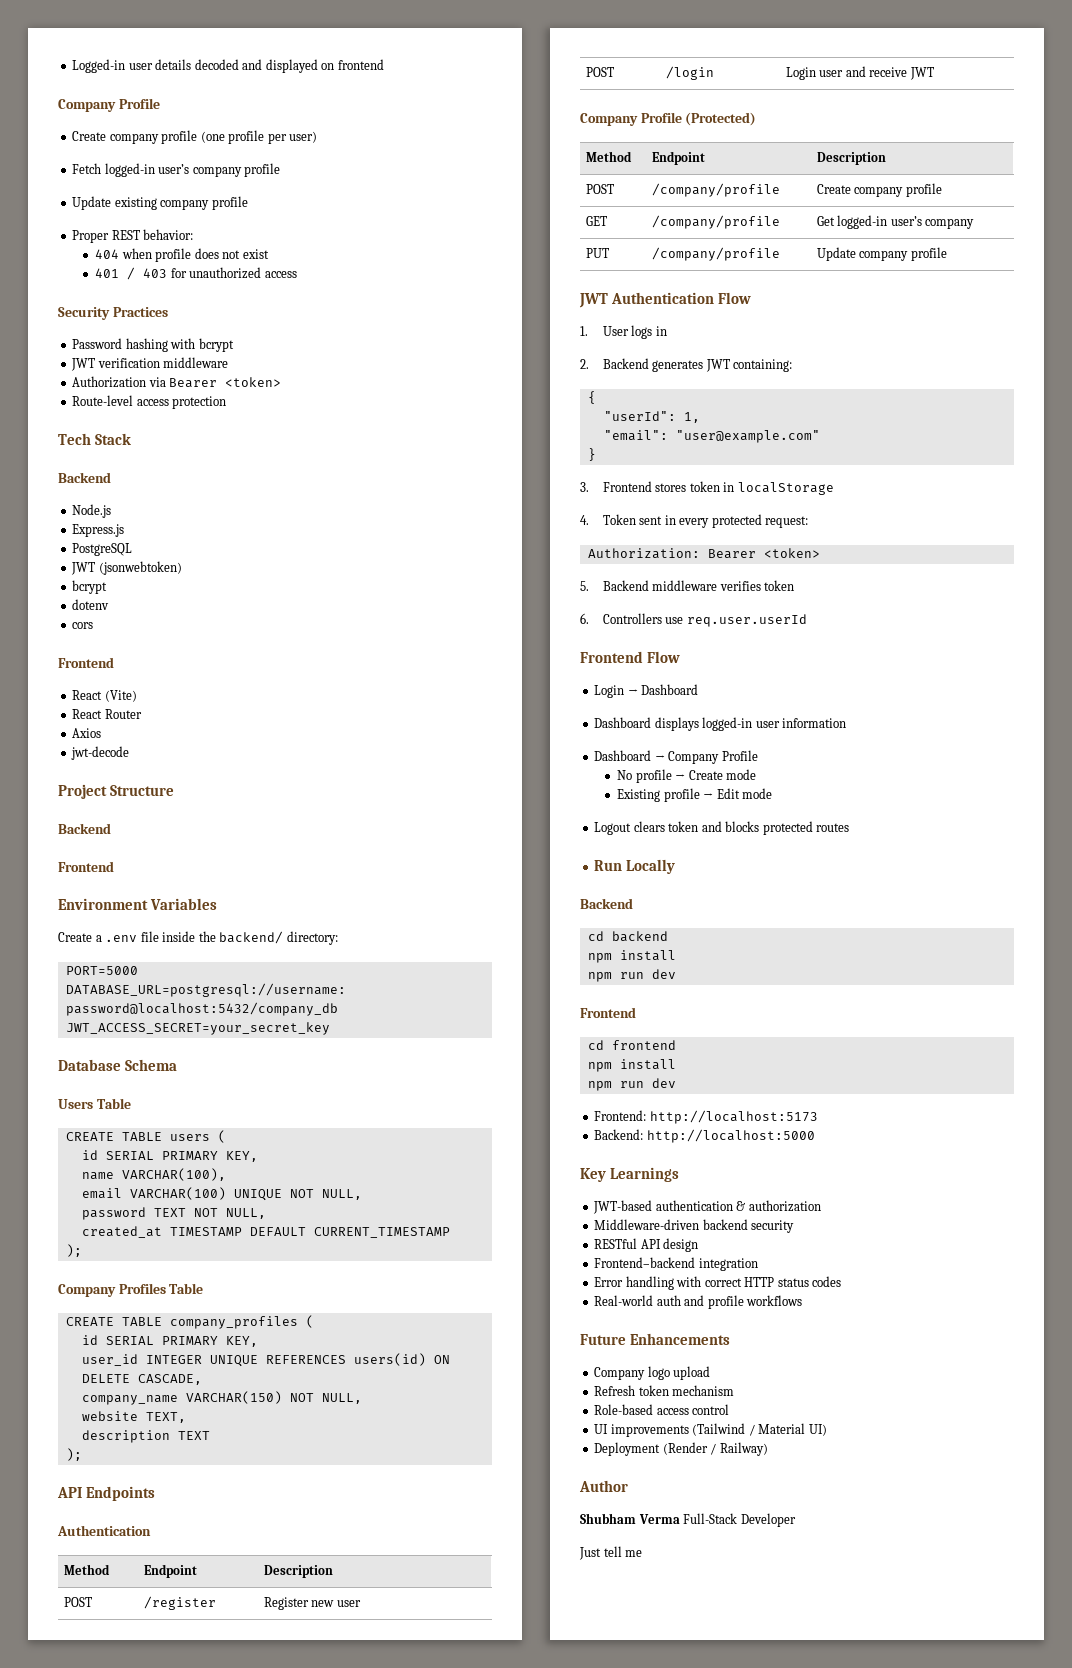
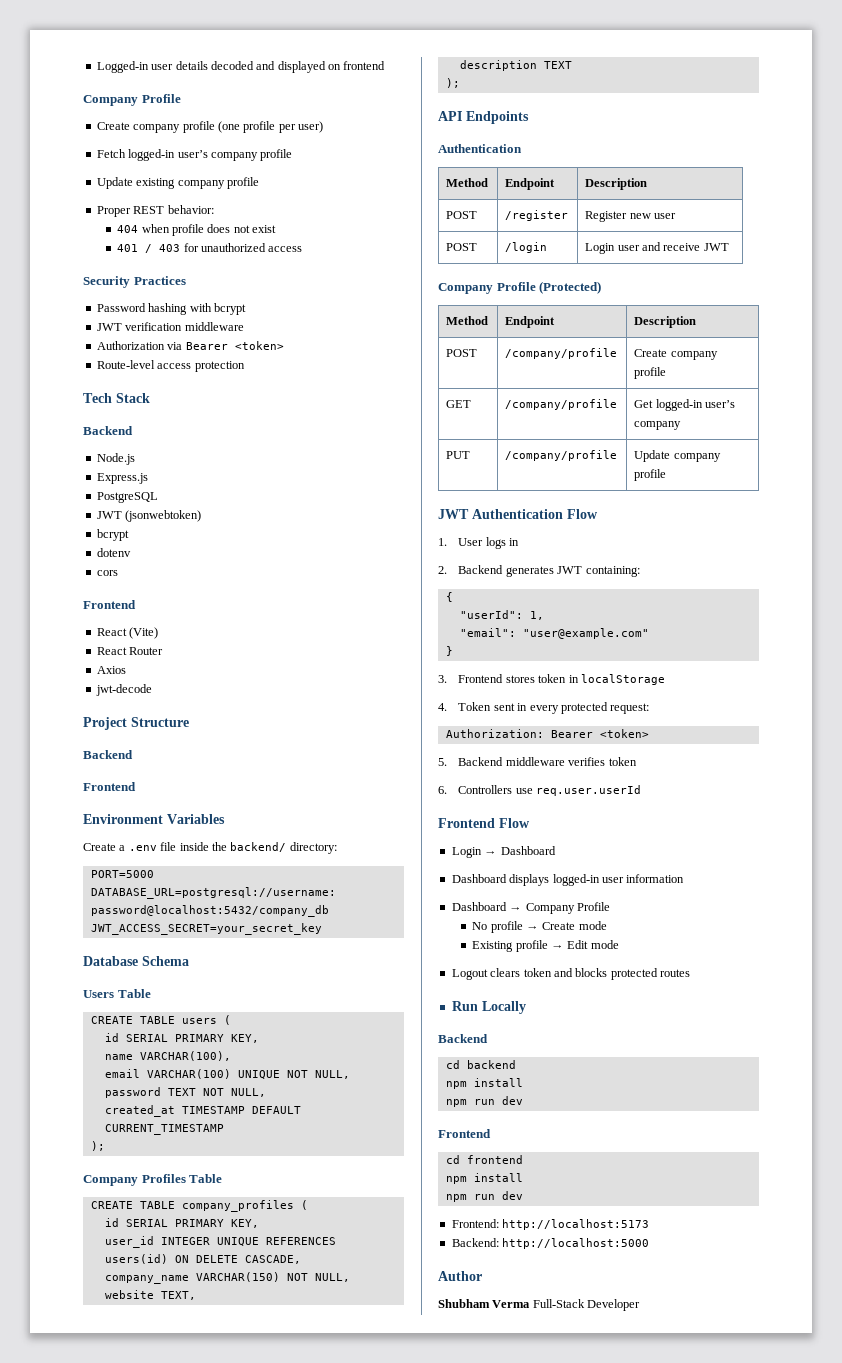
- Key Learnings
- JWT-based authentication & authorization
- Middleware-driven backend security
- RESTful API design
- Frontend–backend integration
- Error handling with correct HTTP status codes
- Real-world auth and profile workflows
- Future Enhancements
- Company logo upload
- Refresh token mechanism
- Role-based access control
- UI improvements (Tailwind / Material UI)
- Deployment (Render / Railway)
- Just tell me

